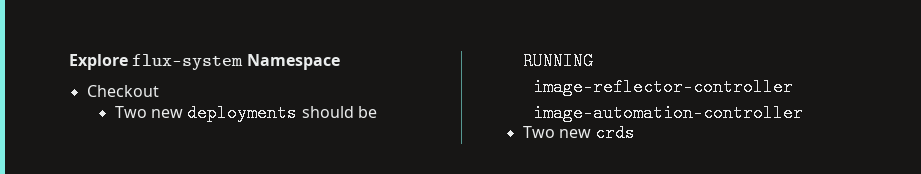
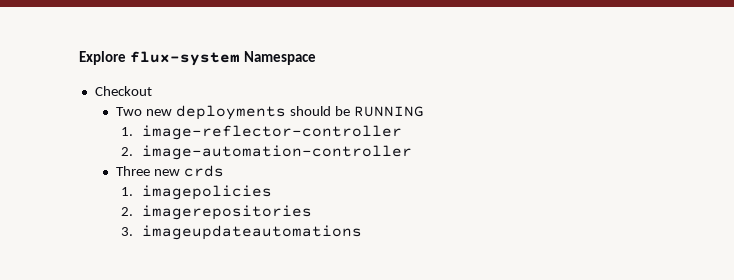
- image-reflector-controller
+ 1. image-reflector-controller
- image-automation-controller
+ 2. image-automation-controller
- Two new crds
+ Three new crds
+ 1. imagepolicies
+ 2. imagerepositories
+ 3. imageupdateautomations

